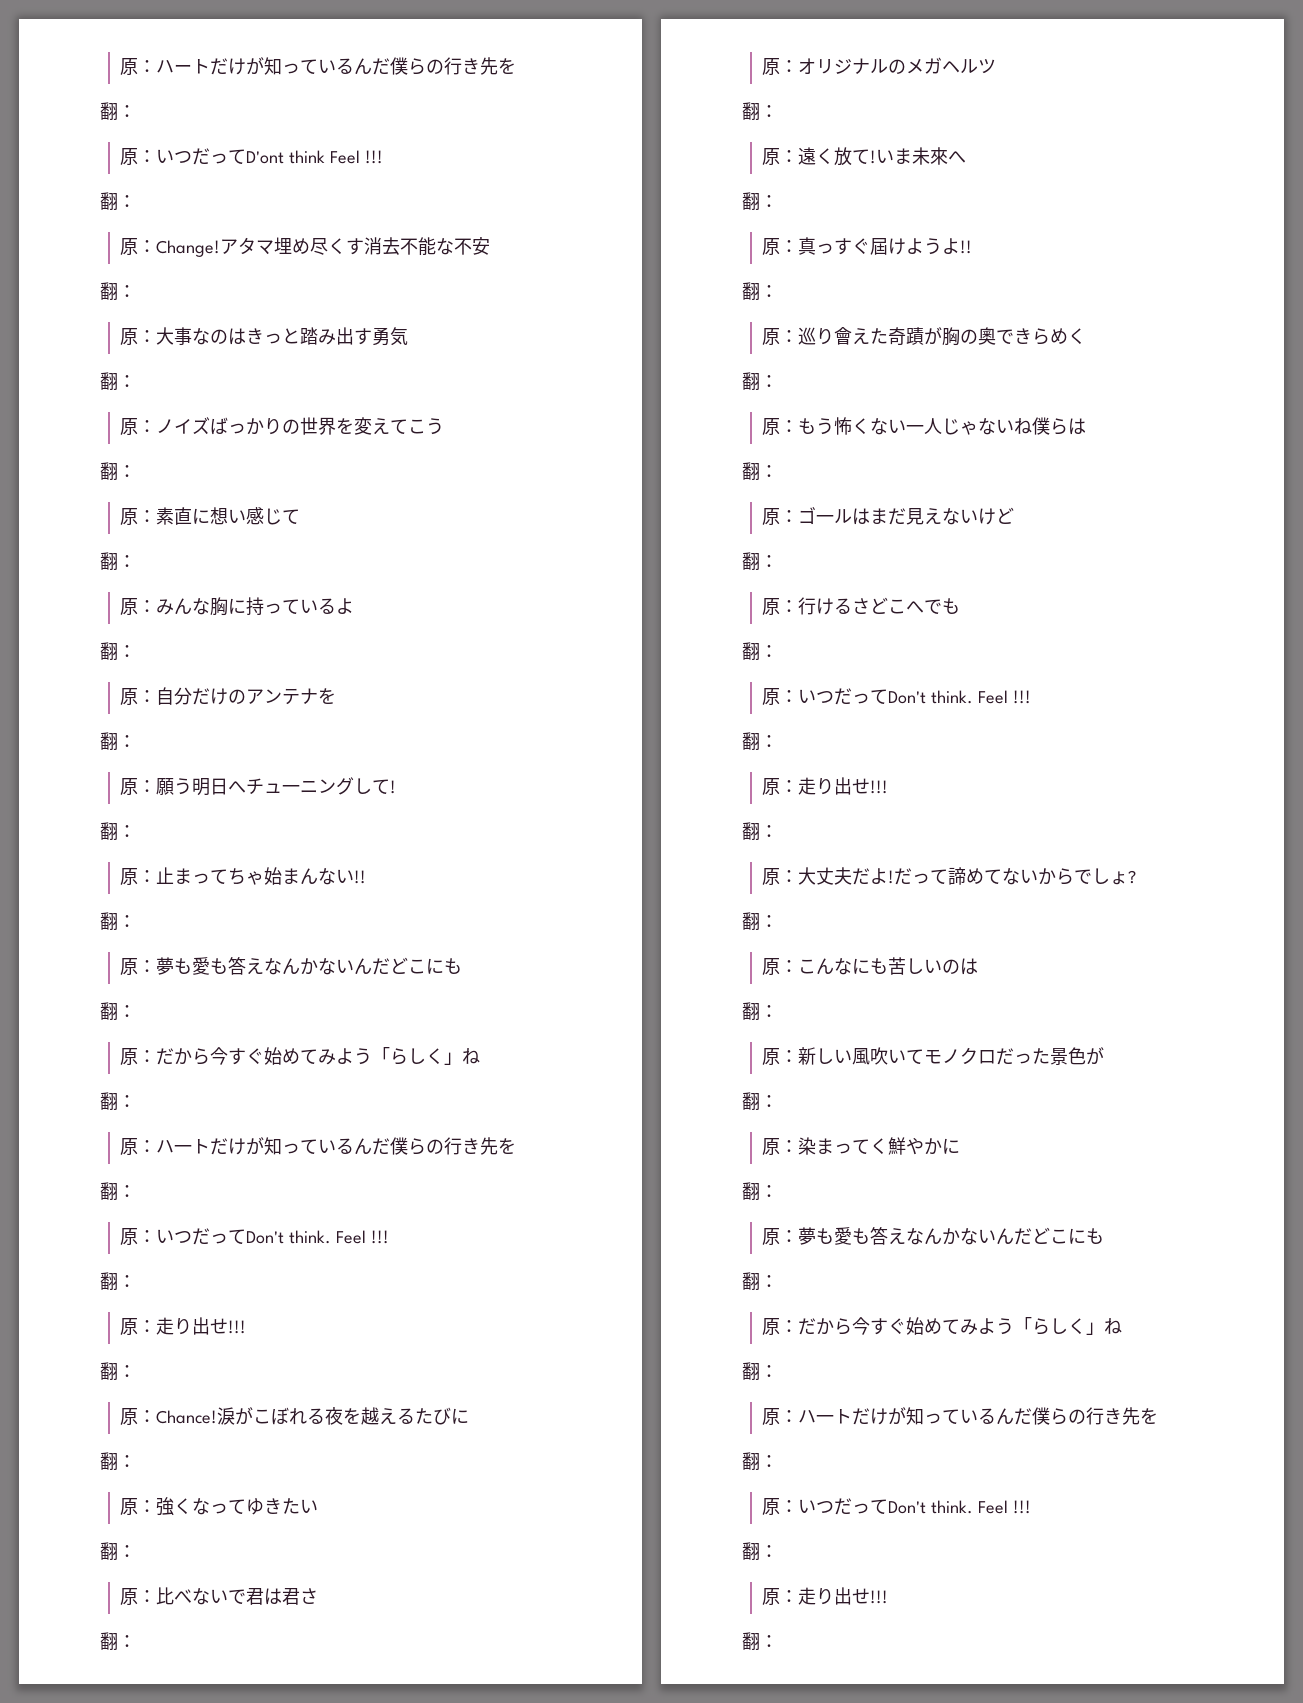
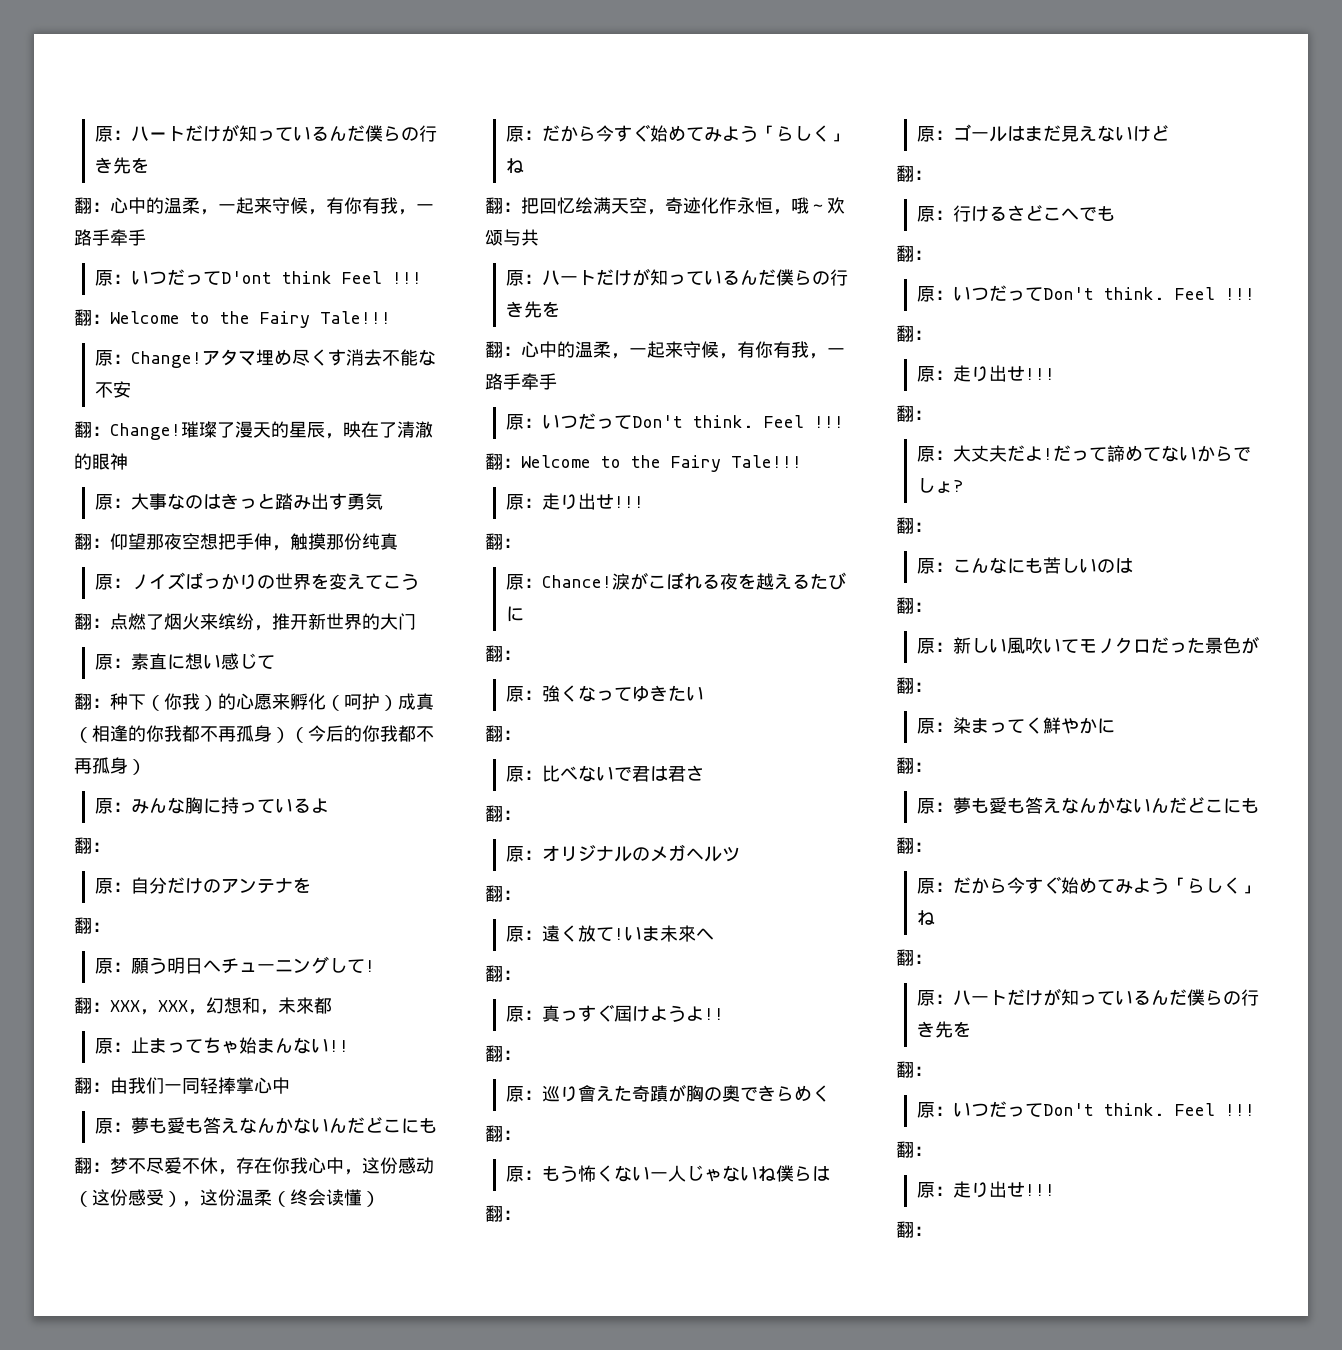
  原：ハートだけが知っているんだ僕らの行き先を
- 翻：
+ 翻：心中的温柔，一起来守候，有你有我，一路手牵手
  原：いつだってD'ont think Feel !!!
- 翻：
+ 翻：Welcome to the Fairy Tale!!!
  アタマ埋め尽くす消去不能な不安
- 翻：
+ 翻：Change!璀璨了漫天的星辰，映在了清澈的眼神
  原：大事なのはきっと踏み出す勇気
- 翻：
+ 翻：仰望那夜空想把手伸，触摸那份纯真
  原：ノイズばっかりの世界を変えてこう
- 翻：
+ 翻：点燃了烟火来缤纷，推开新世界的大门
  原：素直に想い感じて
- 翻：
+ 翻：种下（你我）的心愿来孵化（呵护）成真（相逢的你我都不再孤身）（今后的你我都不再孤身）
  原：願う明日へチュ一ニングして!
- 翻：
+ 翻：XXX，XXX，幻想和，未來都
  原：止まってちゃ始まんない!!
- 翻：
+ 翻：由我们一同轻捧掌心中
  原：夢も愛も答えなんかないんだどこにも
- 翻：
+ 翻：梦不尽爱不休，存在你我心中，这份感动（这份感受），这份温柔（终会读懂）
  原：だから今すぐ始めてみよう「らしく」ね
- 翻：
+ 翻：把回忆绘满天空，奇迹化作永恒，哦～欢颂与共
  原：ハ一トだけが知っているんだ僕らの行き先を
- 翻：
+ 翻：心中的温柔，一起来守候，有你有我，一路手牵手
  原：いつだってDon't think. Feel !!!
- 翻：
+ 翻：Welcome to the Fairy Tale!!!

